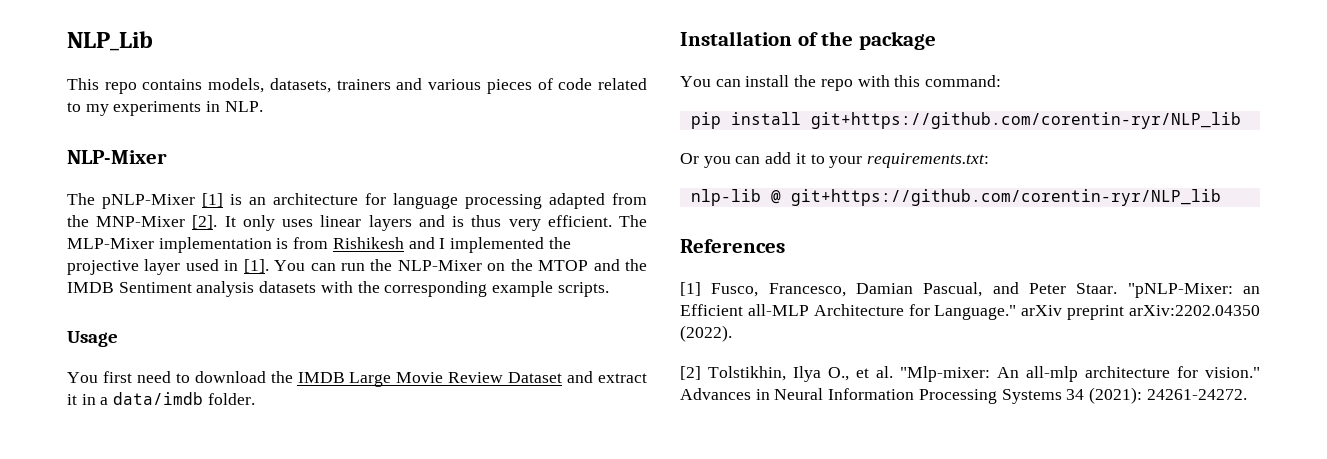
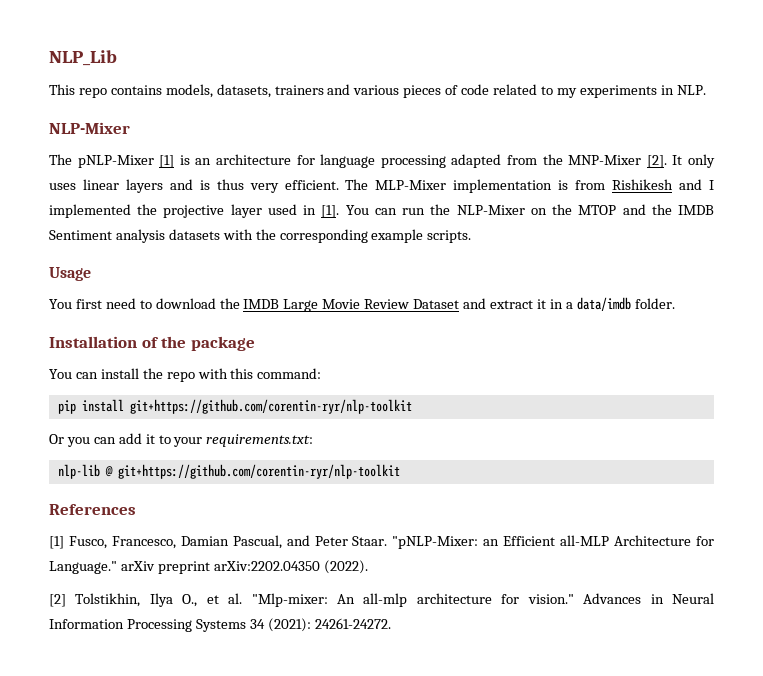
- pip install git+https://github.com/corentin-ryr/NLP_lib
+ pip install git+https://github.com/corentin-ryr/nlp-toolkit
- nlp-lib @ git+https://github.com/corentin-ryr/NLP_lib
+ nlp-lib @ git+https://github.com/corentin-ryr/nlp-toolkit

